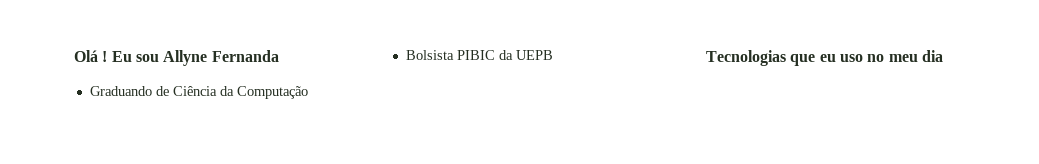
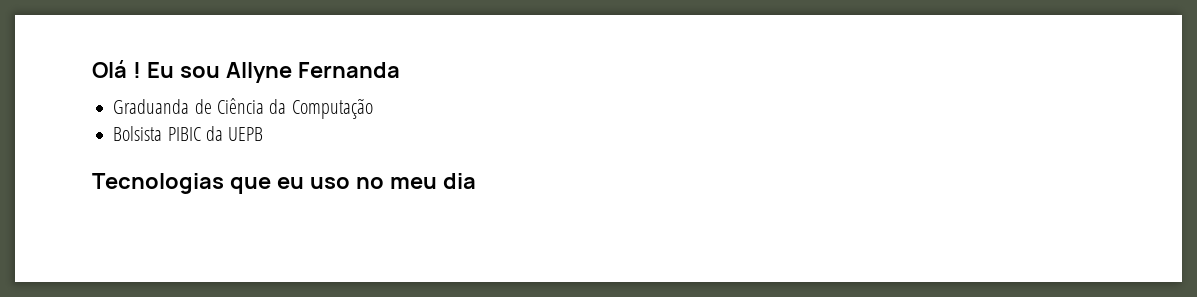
- Graduando de Ciência da Computação
+ Graduanda de Ciência da Computação

